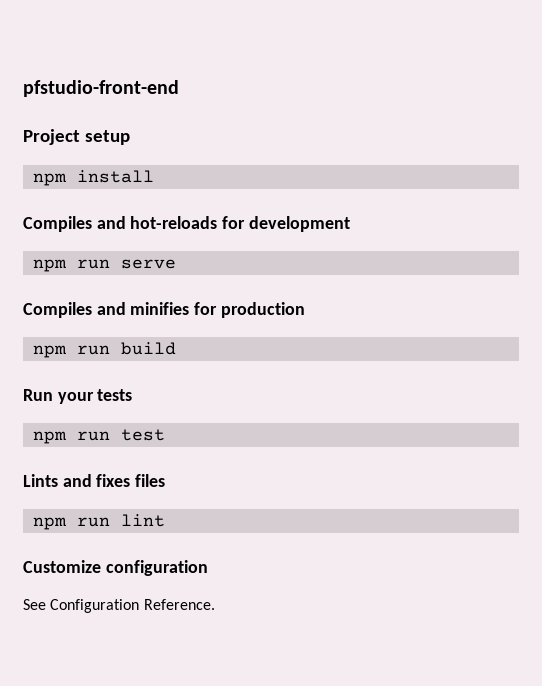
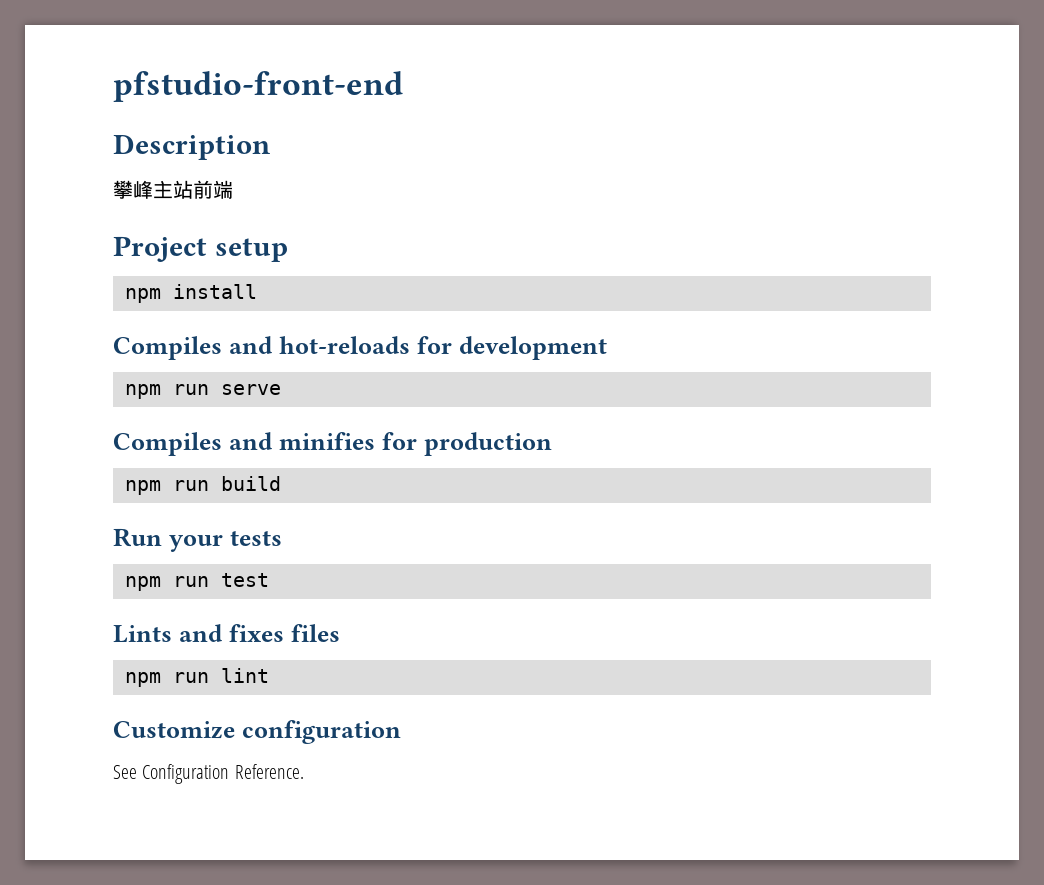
+ Description
+ 攀峰主站前端

